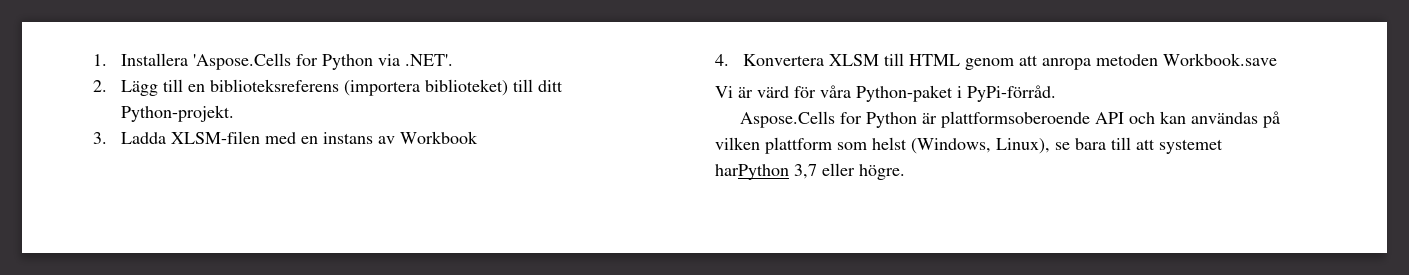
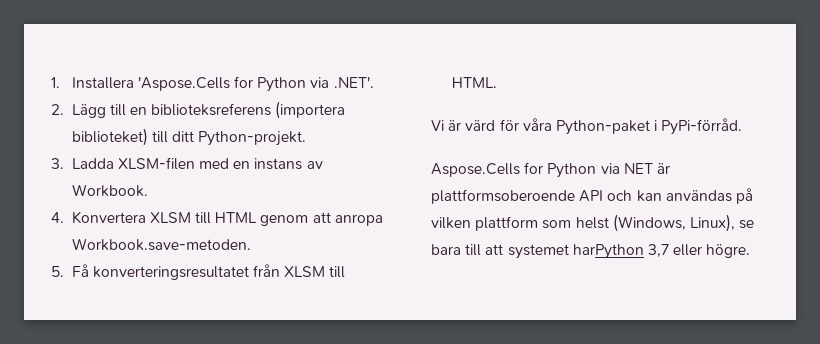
- 3. Ladda XLSM-filen med en instans av Workbook
+ 3. Ladda XLSM-filen med en instans av Workbook.
- 4. Konvertera XLSM till HTML genom att anropa metoden Workbook.save
+ 4. Konvertera XLSM till HTML genom att anropa Workbook.save-metoden.
+ 5. Få konverteringsresultatet från XLSM till HTML.
- Aspose.Cells for Python är plattformsoberoende API och kan användas på vilken plattform som helst (Windows, Linux), se bara till att systemet harPython 3,7 eller högre.
+ Aspose.Cells for Python via NET är plattformsoberoende API och kan användas på vilken plattform som helst (Windows, Linux), se bara till att systemet harPython 3,7 eller högre.

